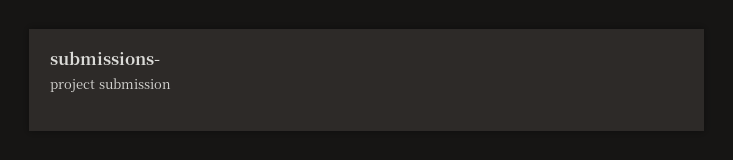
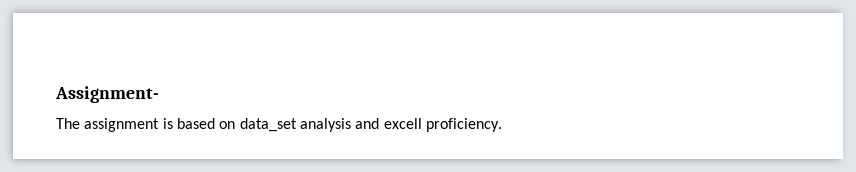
- submissions-
- project submission
+ Assignment-
+ The assignment is based on data_set analysis and excell proficiency.

